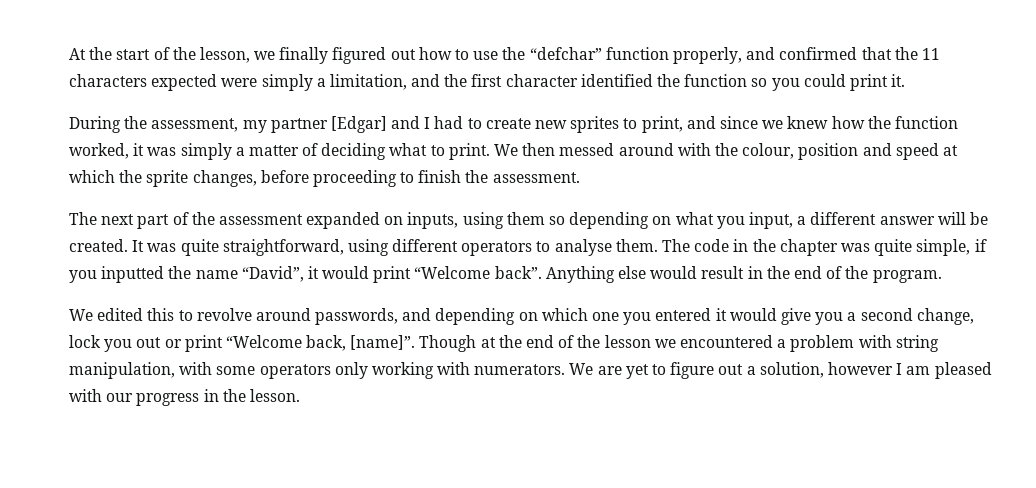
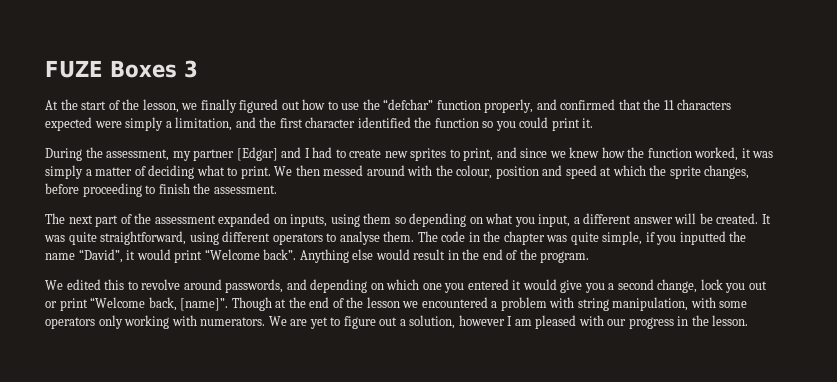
+ FUZE Boxes 3

